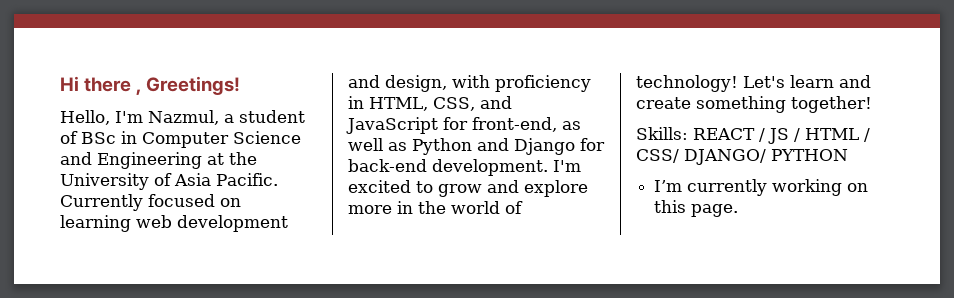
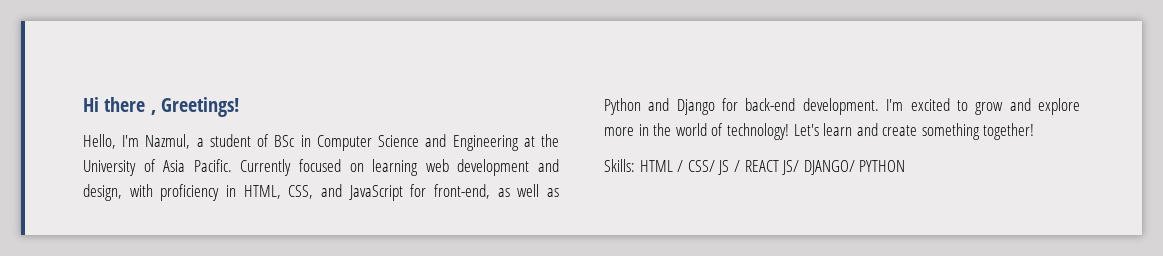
- Skills: REACT / JS / HTML / CSS/ DJANGO/ PYTHON
- I’m currently working on this page.
+ Skills: HTML / CSS/ JS / REACT JS/ DJANGO/ PYTHON

